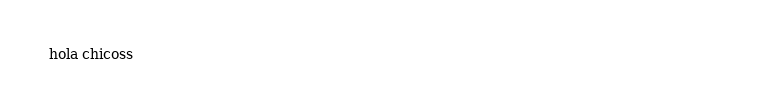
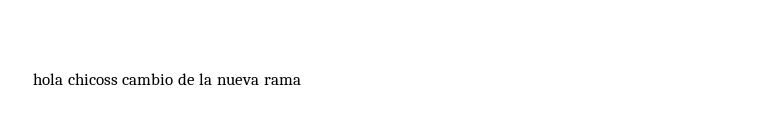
- hola chicoss
+ hola chicoss cambio de la nueva rama

